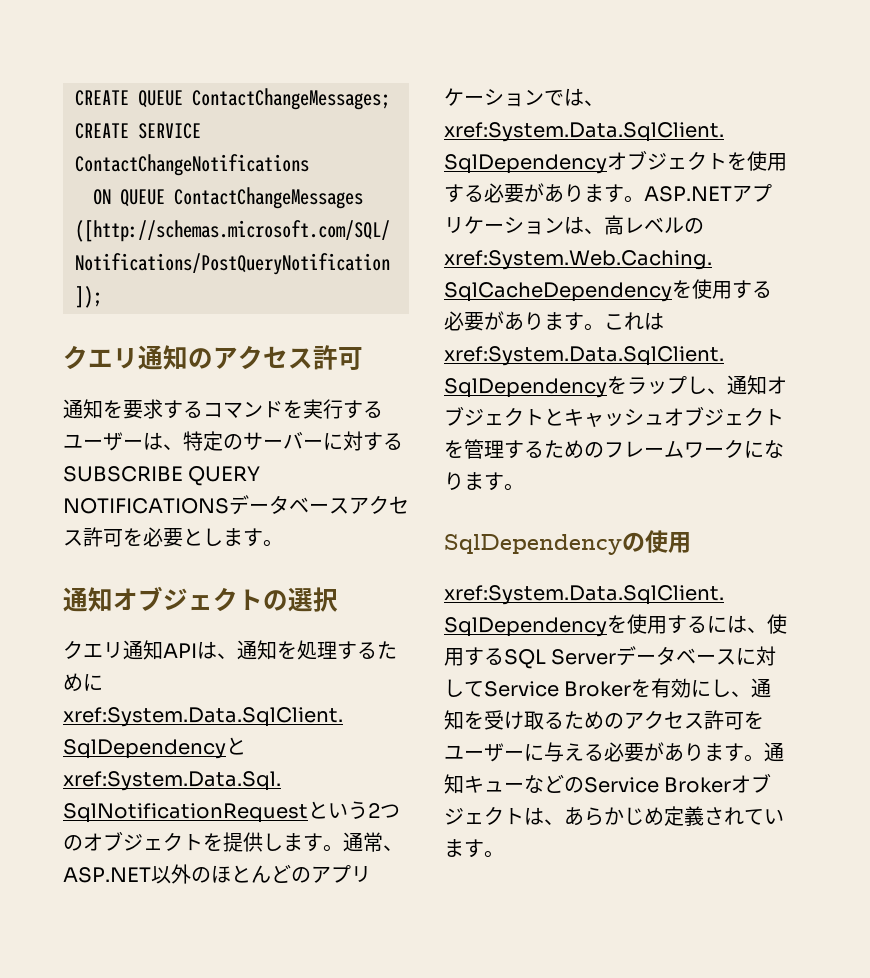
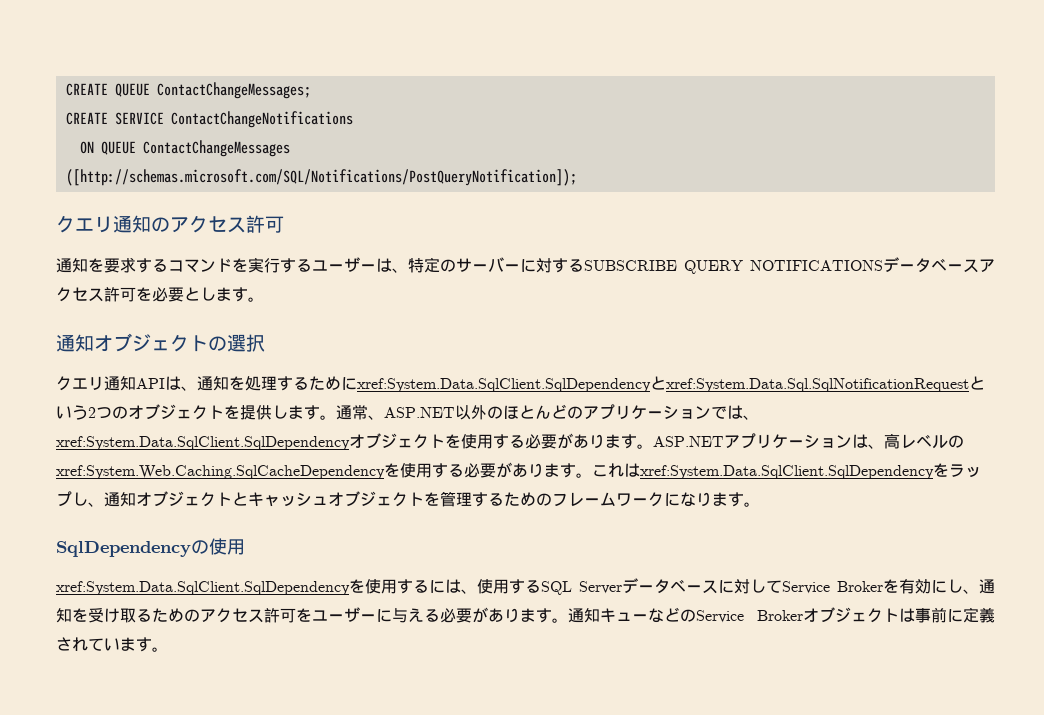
- 通知キューなどのService Brokerオブジェクトは、あらかじめ定義されています。
+ 通知キューなどのService Brokerオブジェクトは事前に定義されています。

